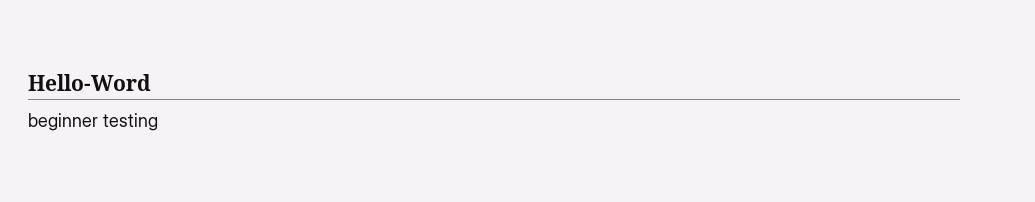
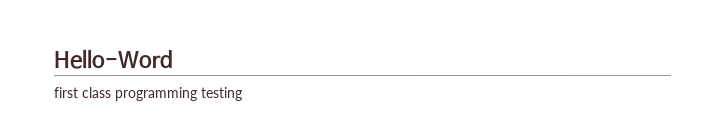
- beginner testing
+ first class programming testing

